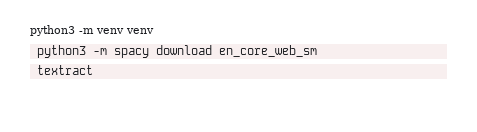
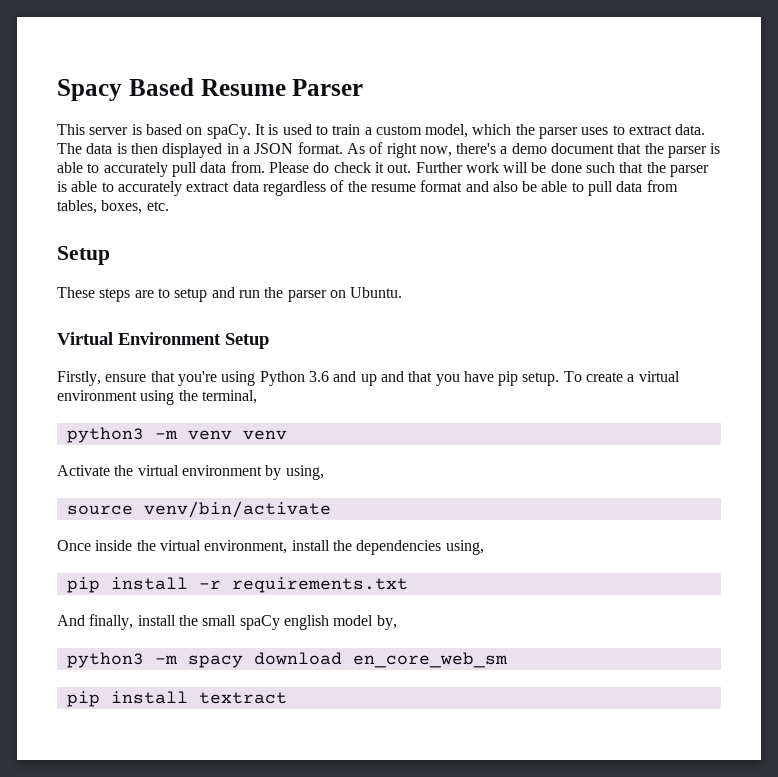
+ Spacy Based Resume Parser
+ This server is based on spaCy. It is used to train a custom model, which the parser uses to extract data. The data is then displayed in a JSON format. As of right now, there's a demo document that the parser is able to accurately pull data from. Please do check it out. Further work will be done such that the parser is able to accurately extract data regardless of the resume format and also be able to pull data from tables, boxes, etc.
+ Setup
+ These steps are to setup and run the parser on Ubuntu.
+ Virtual Environment Setup
+ Firstly, ensure that you're using Python 3.6 and up and that you have pip setup. To create a virtual environment using the terminal,
  python3 -m venv venv
+ Activate the virtual environment by using,
+ source venv/bin/activate
+ Once inside the virtual environment, install the dependencies using,
+ pip install -r requirements.txt
+ And finally, install the small spaCy english model by,
- textract
+ pip install textract

